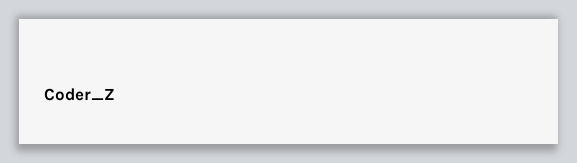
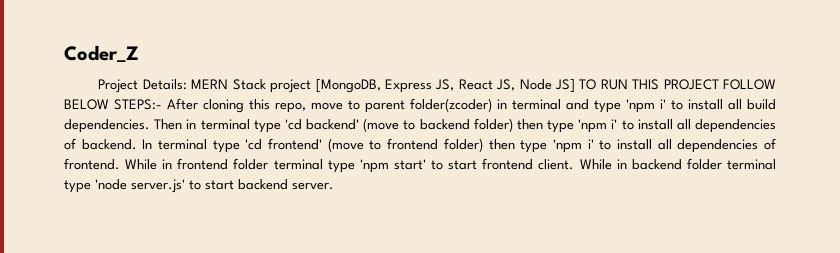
+ Project Details: MERN Stack project [MongoDB, Express JS, React JS, Node JS] TO RUN THIS PROJECT FOLLOW BELOW STEPS:- After cloning this repo, move to parent folder(zcoder) in terminal and type 'npm i' to install all build dependencies. Then in terminal type 'cd backend' (move to backend folder) then type 'npm i' to install all dependencies of backend. In terminal type 'cd frontend' (move to frontend folder) then type 'npm i' to install all dependencies of frontend. While in frontend folder terminal type 'npm start' to start frontend client. While in backend folder terminal type 'node server.js' to start backend server.

